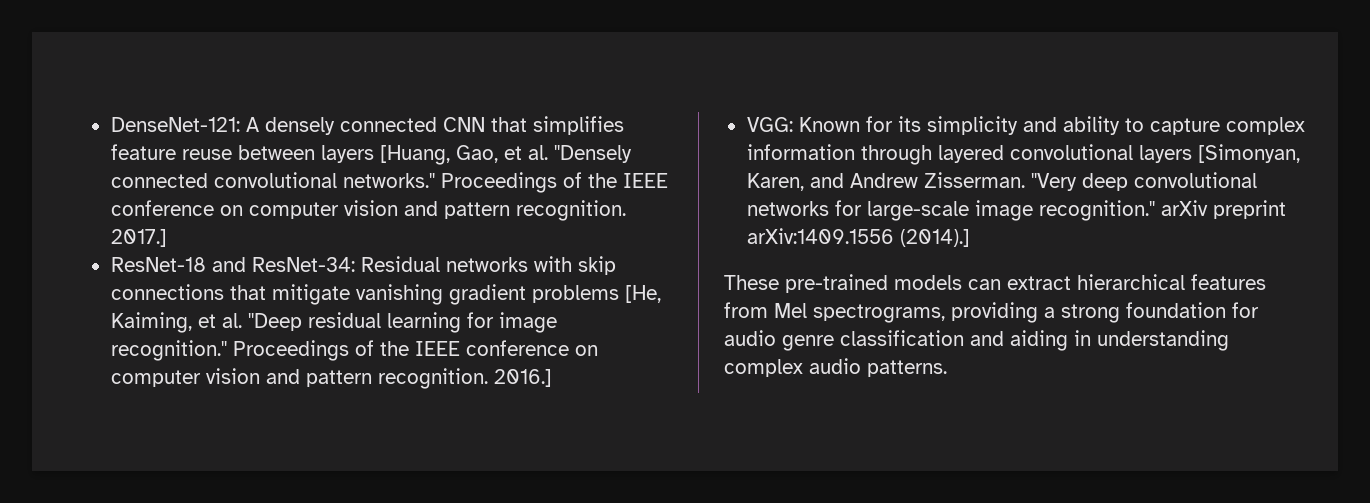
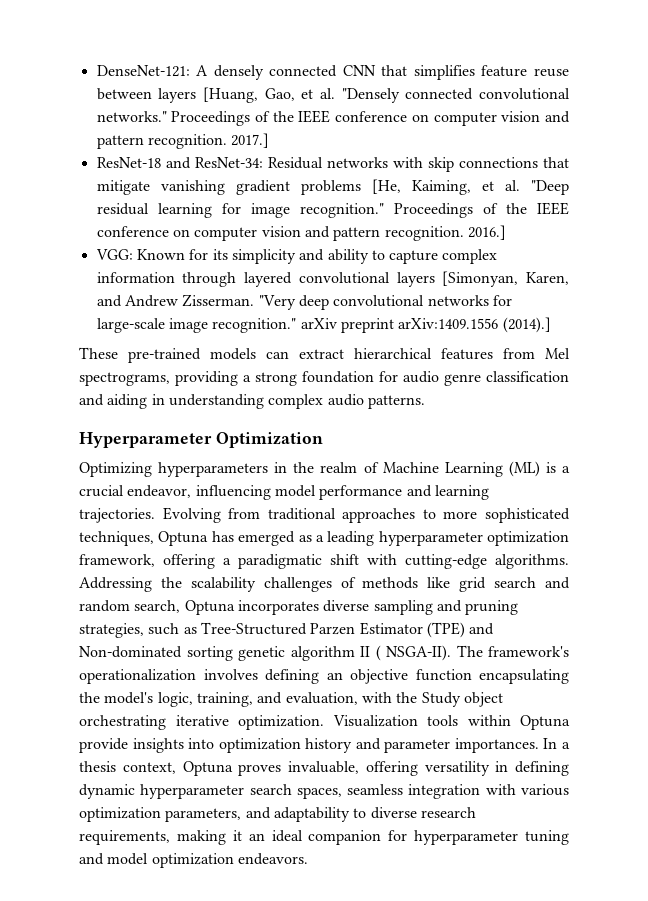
+ Hyperparameter Optimization
+ Optimizing hyperparameters in the realm of Machine Learning (ML) is a crucial endeavor, influencing model performance and learning trajectories. Evolving from traditional approaches to more sophisticated techniques, Optuna has emerged as a leading hyperparameter optimization framework, offering a paradigmatic shift with cutting-edge algorithms. Addressing the scalability challenges of methods like grid search and random search, Optuna incorporates diverse sampling and pruning strategies, such as Tree-Structured Parzen Estimator (TPE) and Non-dominated sorting genetic algorithm II ( NSGA-II). The framework's operationalization involves defining an objective function encapsulating the model's logic, training, and evaluation, with the Study object orchestrating iterative optimization. Visualization tools within Optuna provide insights into optimization history and parameter importances. In a thesis context, Optuna proves invaluable, offering versatility in defining dynamic hyperparameter search spaces, seamless integration with various optimization parameters, and adaptability to diverse research requirements, making it an ideal companion for hyperparameter tuning and model optimization endeavors.

